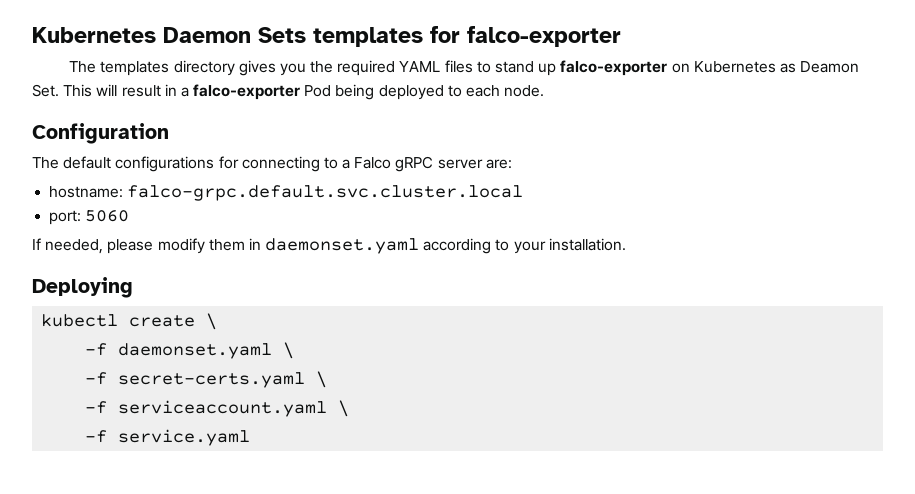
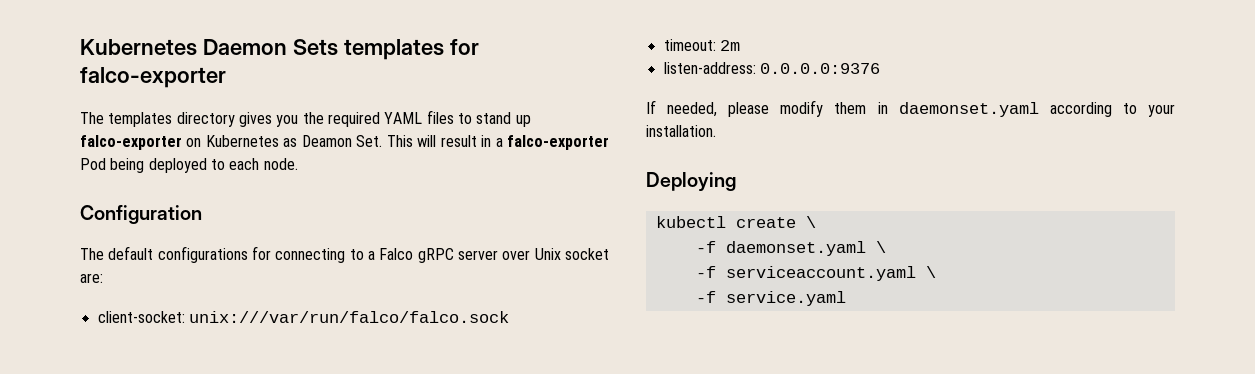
- The default configurations for connecting to a Falco gRPC server are:
- hostname: falco-grpc.default.svc.cluster.local
- port: 5060
+ The default configurations for connecting to a Falco gRPC server over Unix socket are:
+ client-socket: unix:///var/run/falco/falco.sock
+ timeout: 2m
+ listen-address: 0.0.0.0:9376
- -f secret-certs.yaml \

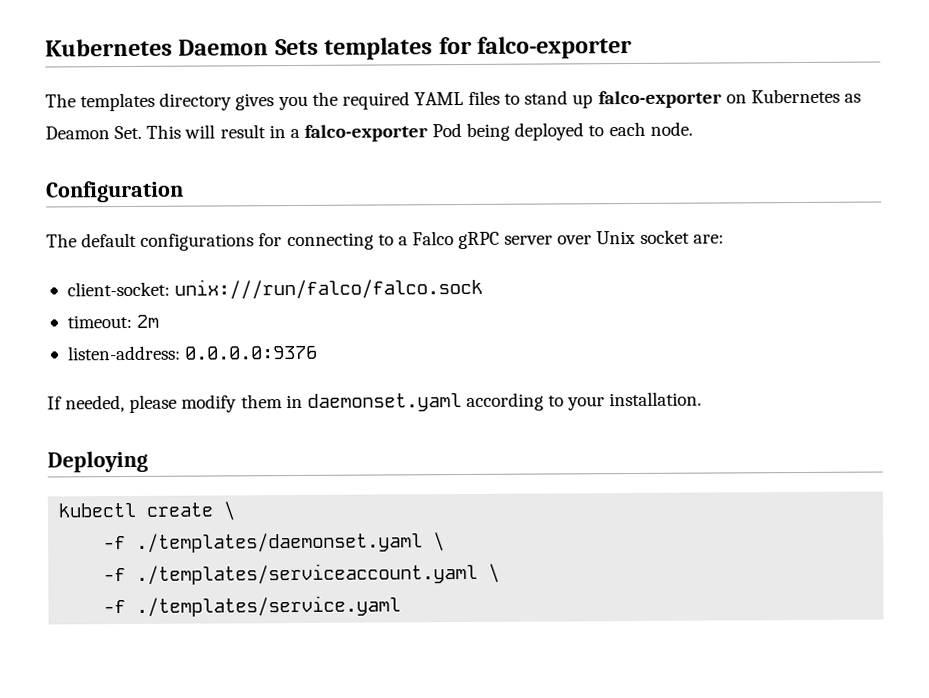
- client-socket: unix:///var/run/falco/falco.sock
+ client-socket: unix:///run/falco/falco.sock
- -f daemonset.yaml \
- -f serviceaccount.yaml \
- -f service.yaml
+ -f ./templates/daemonset.yaml \
+ -f ./templates/serviceaccount.yaml \
+ -f ./templates/service.yaml

